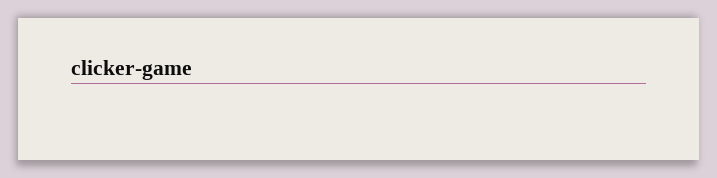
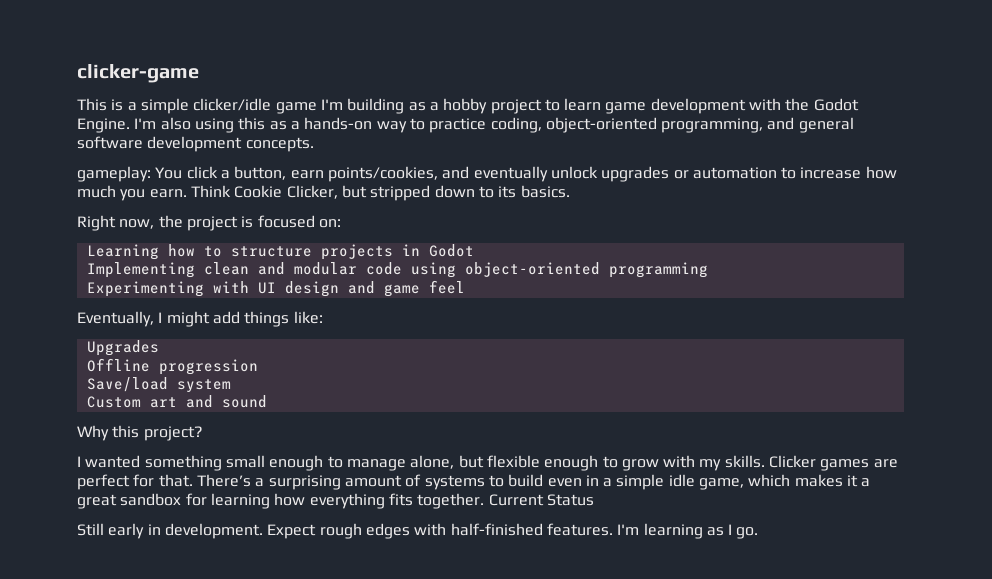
+ This is a simple clicker/idle game I'm building as a hobby project to learn game development with the Godot Engine. I'm also using this as a hands-on way to practice coding, object-oriented programming, and general software development concepts.
+ gameplay: You click a button, earn points/cookies, and eventually unlock upgrades or automation to increase how much you earn. Think Cookie Clicker, but stripped down to its basics.
+ Right now, the project is focused on:
+ Learning how to structure projects in Godot
+ Implementing clean and modular code using object-oriented programming
+ Experimenting with UI design and game feel
+ Eventually, I might add things like:
+ Upgrades
+ Offline progression
+ Save/load system
+ Custom art and sound
+ Why this project?
+ I wanted something small enough to manage alone, but flexible enough to grow with my skills. Clicker games are perfect for that. There’s a surprising amount of systems to build even in a simple idle game, which makes it a great sandbox for learning how everything fits together. Current Status
+ Still early in development. Expect rough edges with half-finished features. I'm learning as I go.

